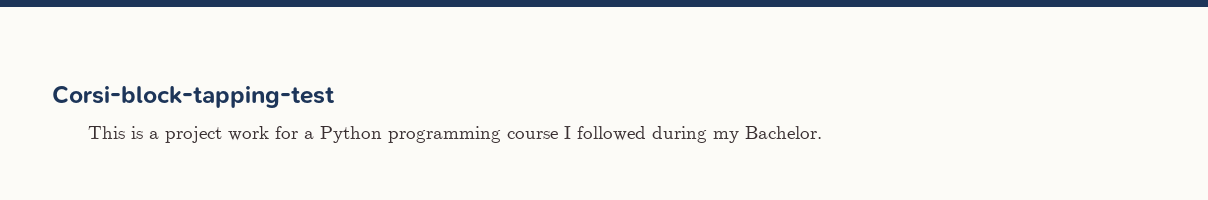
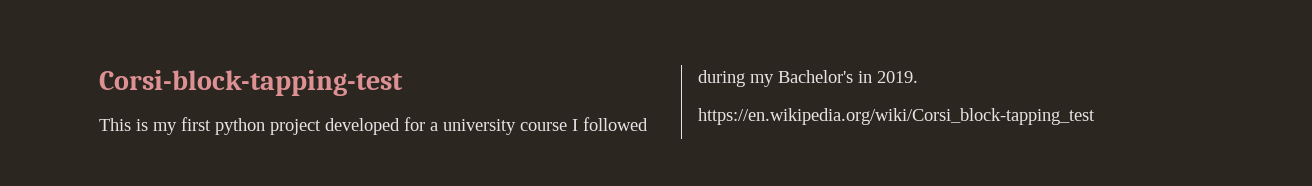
- This is a project work for a Python programming course I followed during my Bachelor.
+ This is my first python project developed for a university course I followed during my Bachelor's in 2019.
+ https://en.wikipedia.org/wiki/Corsi_block-tapping_test

